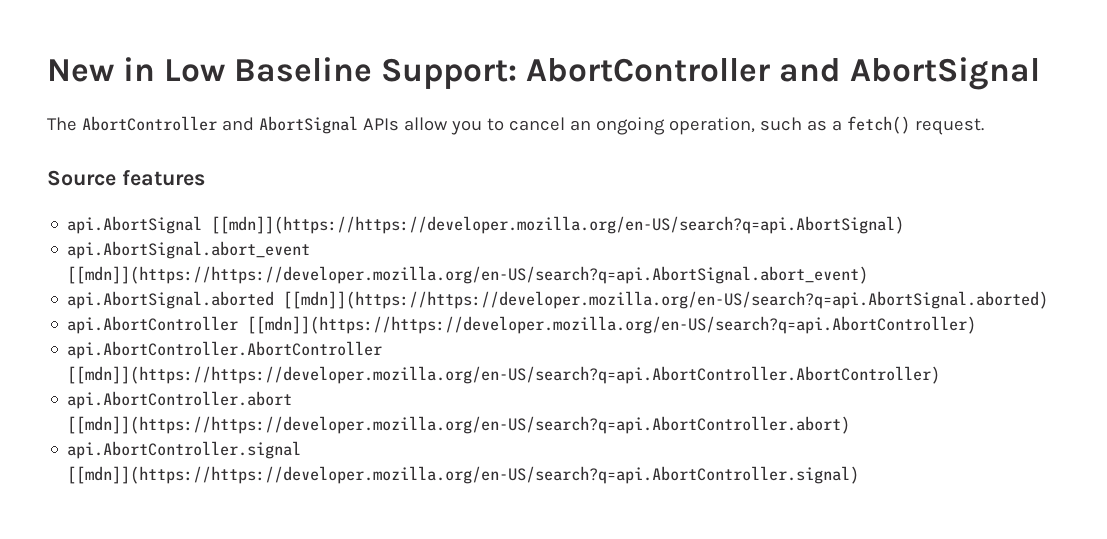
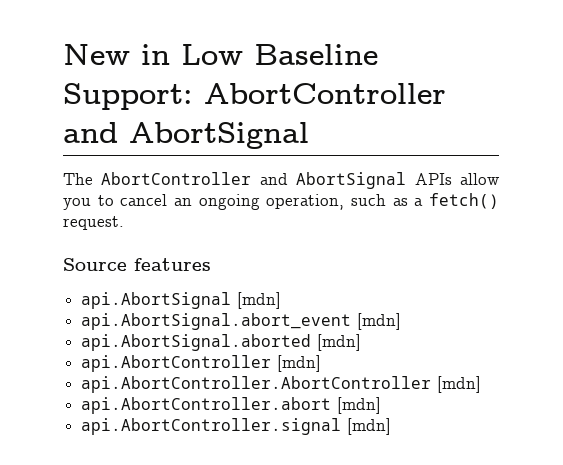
- api.AbortSignal [[mdn]](https://https://developer.mozilla.org/en-US/search?q=api.AbortSignal)
+ api.AbortSignal [mdn]
- api.AbortSignal.abort_event [[mdn]](https://https://developer.mozilla.org/en-US/search?q=api.AbortSignal.abort_event)
+ api.AbortSignal.abort_event [mdn]
- api.AbortSignal.aborted [[mdn]](https://https://developer.mozilla.org/en-US/search?q=api.AbortSignal.aborted)
+ api.AbortSignal.aborted [mdn]
- api.AbortController [[mdn]](https://https://developer.mozilla.org/en-US/search?q=api.AbortController)
+ api.AbortController [mdn]
- api.AbortController.AbortController [[mdn]](https://https://developer.mozilla.org/en-US/search?q=api.AbortController.AbortController)
+ api.AbortController.AbortController [mdn]
- api.AbortController.abort [[mdn]](https://https://developer.mozilla.org/en-US/search?q=api.AbortController.abort)
+ api.AbortController.abort [mdn]
- api.AbortController.signal [[mdn]](https://https://developer.mozilla.org/en-US/search?q=api.AbortController.signal)
+ api.AbortController.signal [mdn]

